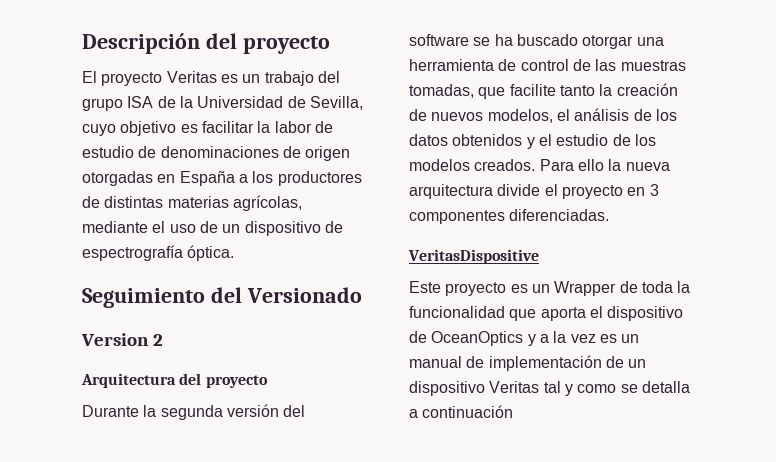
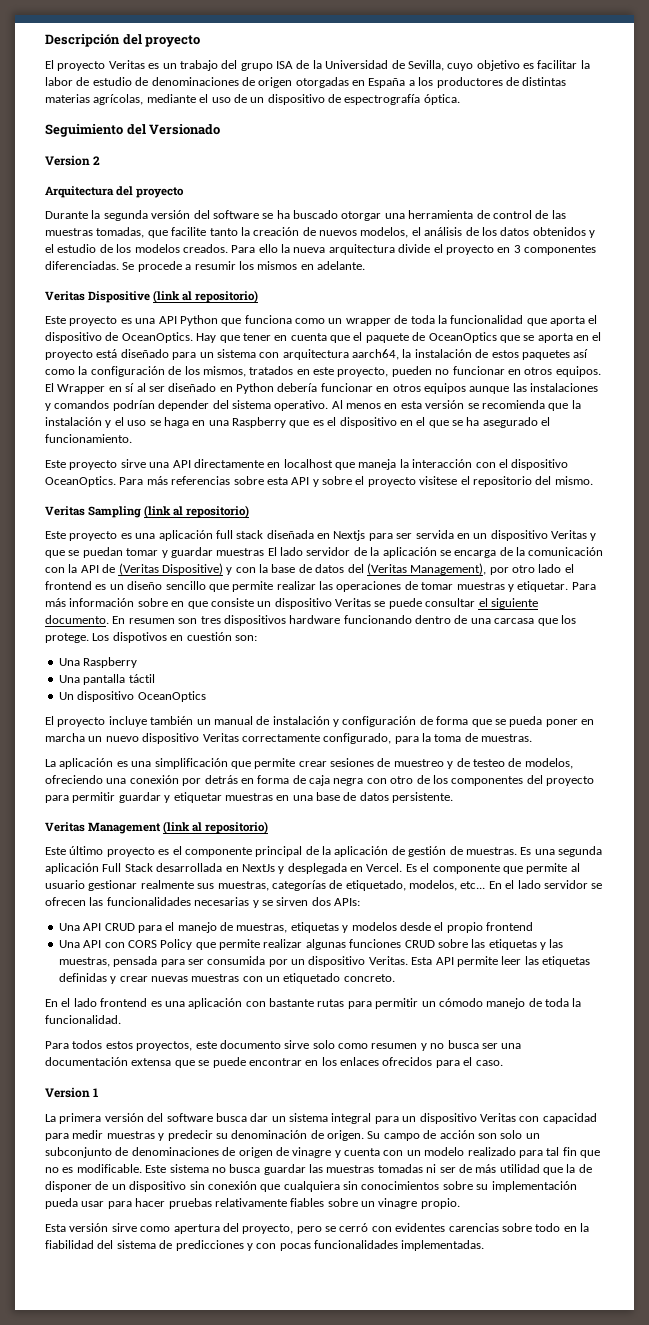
- Para ello la nueva arquitectura divide el proyecto en 3 componentes diferenciadas.
- VeritasDispositive
- Este proyecto es un Wrapper de toda la funcionalidad que aporta el dispositivo de OceanOptics y a la vez es un manual de implementación de un dispositivo Veritas tal y como se detalla a continuación
+ Para ello la nueva arquitectura divide el proyecto en 3 componentes diferenciadas. Se procede a resumir los mismos en adelante.
+ Veritas Dispositive (link al repositorio)
+ Este proyecto es una API Python que funciona como un wrapper de toda la funcionalidad que aporta el dispositivo de OceanOptics. Hay que tener en cuenta que el paquete de OceanOptics que se aporta en el proyecto está diseñado para un sistema con arquitectura aarch64, la instalación de estos paquetes así como la configuración de los mismos, tratados en este proyecto, pueden no funcionar en otros equipos. El Wrapper en sí al ser diseñado en Python debería funcionar en otros equipos aunque las instalaciones y comandos podrían depender del sistema operativo. Al menos en esta versión se recomienda que la instalación y el uso se haga en una Raspberry que es el dispositivo en el que se ha asegurado el funcionamiento.
+ Este proyecto sirve una API directamente en localhost que maneja la interacción con el dispositivo OceanOptics. Para más referencias sobre esta API y sobre el proyecto visitese el repositorio del mismo.
+ Veritas Sampling (link al repositorio)
+ Este proyecto es una aplicación full stack diseñada en Nextjs para ser servida en un dispositivo Veritas y que se puedan tomar y guardar muestras El lado servidor de la aplicación se encarga de la comunicación con la API de (Veritas Dispositive) y con la base de datos del (Veritas Management), por otro lado el frontend es un diseño sencillo que permite realizar las operaciones de tomar muestras y etiquetar. Para más información sobre en que consiste un dispositivo Veritas se puede consultar el siguiente documento. En resumen son tres dispositivos hardware funcionando dentro de una carcasa que los protege. Los dispotivos en cuestión son:
+ Una Raspberry
+ Una pantalla táctil
+ Un dispositivo OceanOptics
+ El proyecto incluye también un manual de instalación y configuración de forma que se pueda poner en marcha un nuevo dispositivo Veritas correctamente configurado, para la toma de muestras.
+ La aplicación es una simplificación que permite crear sesiones de muestreo y de testeo de modelos, ofreciendo una conexión por detrás en forma de caja negra con otro de los componentes del proyecto para permitir guardar y etiquetar muestras en una base de datos persistente.
+ Veritas Management (link al repositorio)
+ Este último proyecto es el componente principal de la aplicación de gestión de muestras. Es una segunda aplicación Full Stack desarrollada en NextJs y desplegada en Vercel. Es el componente que permite al usuario gestionar realmente sus muestras, categorías de etiquetado, modelos, etc... En el lado servidor se ofrecen las funcionalidades necesarias y se sirven dos APIs:
+ Una API CRUD para el manejo de muestras, etiquetas y modelos desde el propio frontend
+ Una API con CORS Policy que permite realizar algunas funciones CRUD sobre las etiquetas y las muestras, pensada para ser consumida por un dispositivo Veritas. Esta API permite leer las etiquetas definidas y crear nuevas muestras con un etiquetado concreto.
+ En el lado frontend es una aplicación con bastante rutas para permitir un cómodo manejo de toda la funcionalidad.
+ Para todos estos proyectos, este documento sirve solo como resumen y no busca ser una documentación extensa que se puede encontrar en los enlaces ofrecidos para el caso.
+ Version 1
+ La primera versión del software busca dar un sistema integral para un dispositivo Veritas con capacidad para medir muestras y predecir su denominación de origen. Su campo de acción son solo un subconjunto de denominaciones de origen de vinagre y cuenta con un modelo realizado para tal fin que no es modificable. Este sistema no busca guardar las muestras tomadas ni ser de más utilidad que la de disponer de un dispositivo sin conexión que cualquiera sin conocimientos sobre su implementación pueda usar para hacer pruebas relativamente fiables sobre un vinagre propio.
+ Esta versión sirve como apertura del proyecto, pero se cerró con evidentes carencias sobre todo en la fiabilidad del sistema de predicciones y con pocas funcionalidades implementadas.

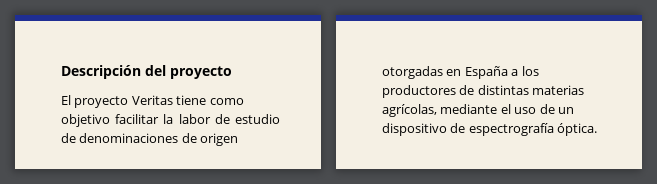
- El proyecto Veritas es un trabajo del grupo ISA de la Universidad de Sevilla, cuyo objetivo es facilitar la labor de estudio de denominaciones de origen otorgadas en España a los productores de distintas materias agrícolas, mediante el uso de un dispositivo de espectrografía óptica.
+ El proyecto Veritas tiene como objetivo facilitar la labor de estudio de denominaciones de origen otorgadas en España a los productores de distintas materias agrícolas, mediante el uso de un dispositivo de espectrografía óptica.
- Seguimiento del Versionado
- Version 2
- Arquitectura del proyecto
- Durante la segunda versión del software se ha buscado otorgar una herramienta de control de las muestras tomadas, que facilite tanto la creación de nuevos modelos, el análisis de los datos obtenidos y el estudio de los modelos creados. Para ello la nueva arquitectura divide el proyecto en 3 componentes diferenciadas. Se procede a resumir los mismos en adelante.
- Veritas Dispositive (link al repositorio)
- Este proyecto es una API Python que funciona como un wrapper de toda la funcionalidad que aporta el dispositivo de OceanOptics. Hay que tener en cuenta que el paquete de OceanOptics que se aporta en el proyecto está diseñado para un sistema con arquitectura aarch64, la instalación de estos paquetes así como la configuración de los mismos, tratados en este proyecto, pueden no funcionar en otros equipos. El Wrapper en sí al ser diseñado en Python debería funcionar en otros equipos aunque las instalaciones y comandos podrían depender del sistema operativo. Al menos en esta versión se recomienda que la instalación y el uso se haga en una Raspberry que es el dispositivo en el que se ha asegurado el funcionamiento.
- Este proyecto sirve una API directamente en localhost que maneja la interacción con el dispositivo OceanOptics. Para más referencias sobre esta API y sobre el proyecto visitese el repositorio del mismo.
- Veritas Sampling (link al repositorio)
- Este proyecto es una aplicación full stack diseñada en Nextjs para ser servida en un dispositivo Veritas y que se puedan tomar y guardar muestras El lado servidor de la aplicación se encarga de la comunicación con la API de (Veritas Dispositive) y con la base de datos del (Veritas Management), por otro lado el frontend es un diseño sencillo que permite realizar las operaciones de tomar muestras y etiquetar. Para más información sobre en que consiste un dispositivo Veritas se puede consultar el siguiente documento. En resumen son tres dispositivos hardware funcionando dentro de una carcasa que los protege. Los dispotivos en cuestión son:
- Una Raspberry
- Una pantalla táctil
- Un dispositivo OceanOptics
- El proyecto incluye también un manual de instalación y configuración de forma que se pueda poner en marcha un nuevo dispositivo Veritas correctamente configurado, para la toma de muestras.
- La aplicación es una simplificación que permite crear sesiones de muestreo y de testeo de modelos, ofreciendo una conexión por detrás en forma de caja negra con otro de los componentes del proyecto para permitir guardar y etiquetar muestras en una base de datos persistente.
- Veritas Management (link al repositorio)
- Este último proyecto es el componente principal de la aplicación de gestión de muestras. Es una segunda aplicación Full Stack desarrollada en NextJs y desplegada en Vercel. Es el componente que permite al usuario gestionar realmente sus muestras, categorías de etiquetado, modelos, etc... En el lado servidor se ofrecen las funcionalidades necesarias y se sirven dos APIs:
- Una API CRUD para el manejo de muestras, etiquetas y modelos desde el propio frontend
- Una API con CORS Policy que permite realizar algunas funciones CRUD sobre las etiquetas y las muestras, pensada para ser consumida por un dispositivo Veritas. Esta API permite leer las etiquetas definidas y crear nuevas muestras con un etiquetado concreto.
- En el lado frontend es una aplicación con bastante rutas para permitir un cómodo manejo de toda la funcionalidad.
- Para todos estos proyectos, este documento sirve solo como resumen y no busca ser una documentación extensa que se puede encontrar en los enlaces ofrecidos para el caso.
- Version 1
- La primera versión del software busca dar un sistema integral para un dispositivo Veritas con capacidad para medir muestras y predecir su denominación de origen. Su campo de acción son solo un subconjunto de denominaciones de origen de vinagre y cuenta con un modelo realizado para tal fin que no es modificable. Este sistema no busca guardar las muestras tomadas ni ser de más utilidad que la de disponer de un dispositivo sin conexión que cualquiera sin conocimientos sobre su implementación pueda usar para hacer pruebas relativamente fiables sobre un vinagre propio.
- Esta versión sirve como apertura del proyecto, pero se cerró con evidentes carencias sobre todo en la fiabilidad del sistema de predicciones y con pocas funcionalidades implementadas.

